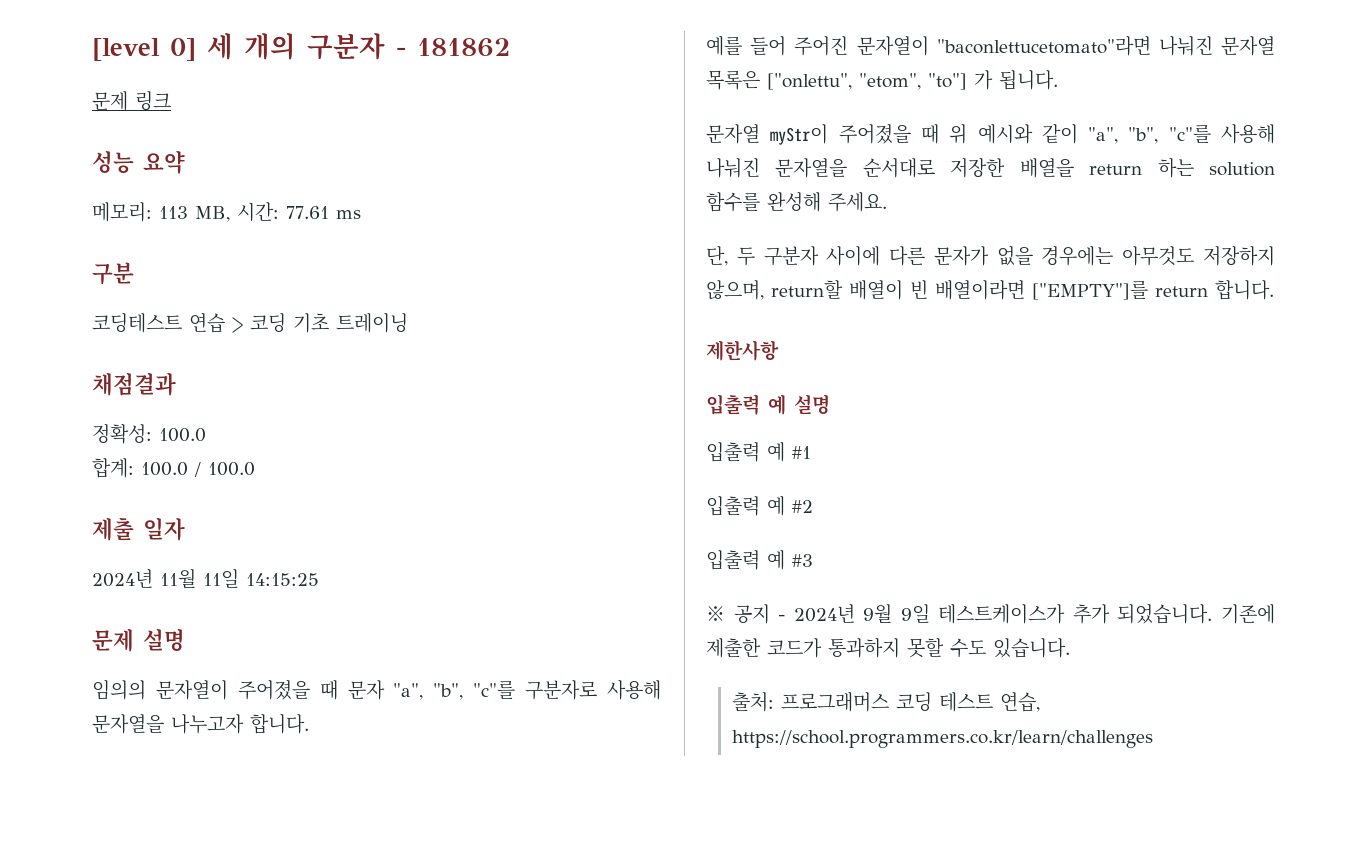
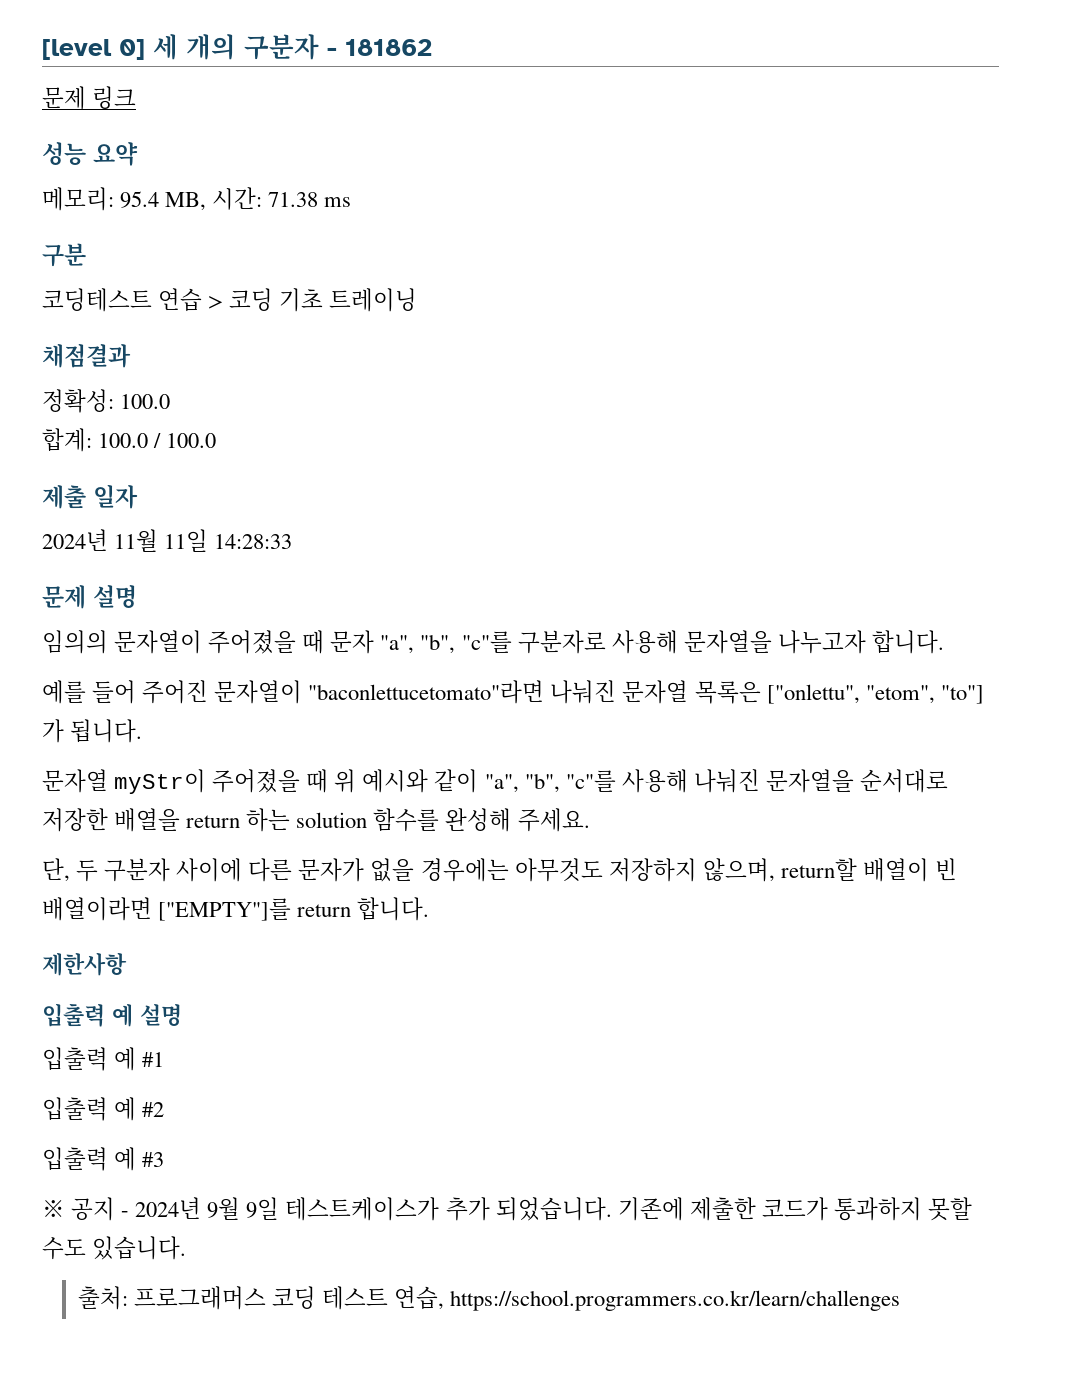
- 메모리: 113 MB, 시간: 77.61 ms
+ 메모리: 95.4 MB, 시간: 71.38 ms
- 2024년 11월 11일 14:15:25
+ 2024년 11월 11일 14:28:33

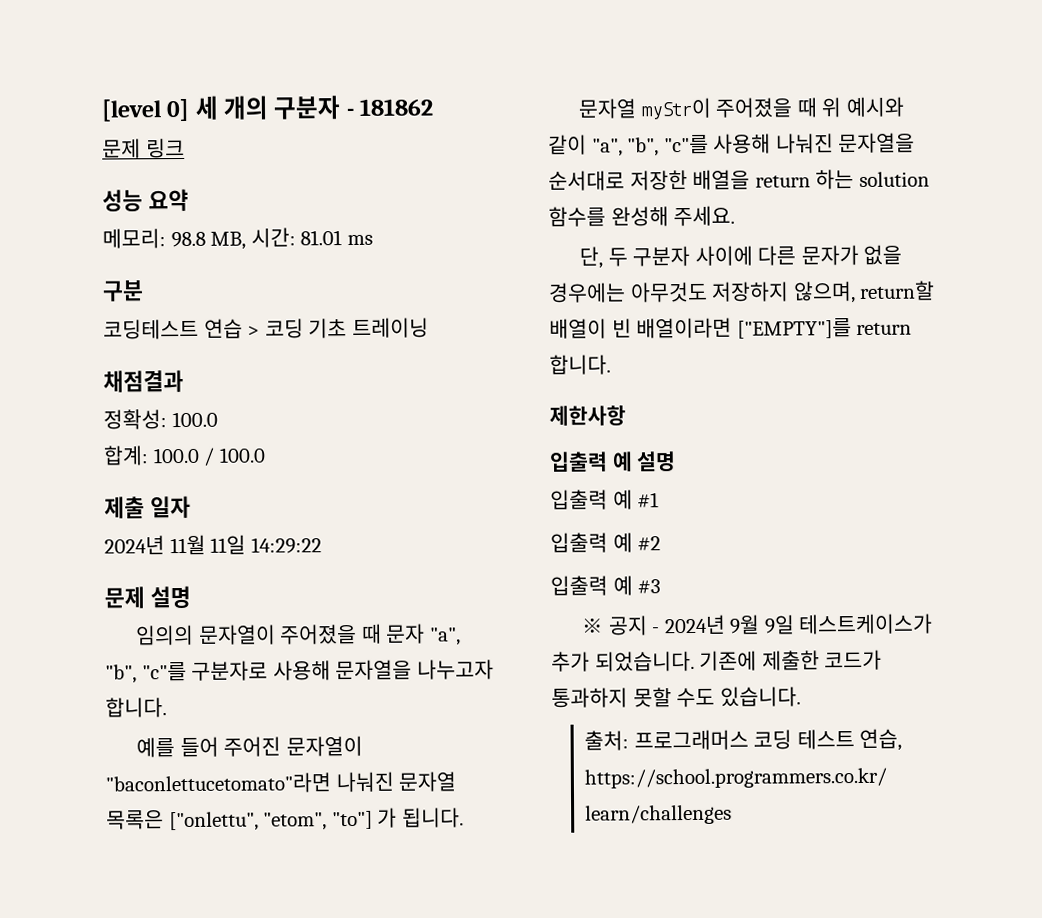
- 메모리: 95.4 MB, 시간: 71.38 ms
+ 메모리: 98.8 MB, 시간: 81.01 ms
- 2024년 11월 11일 14:28:33
+ 2024년 11월 11일 14:29:22

